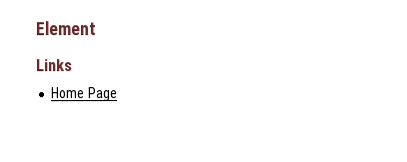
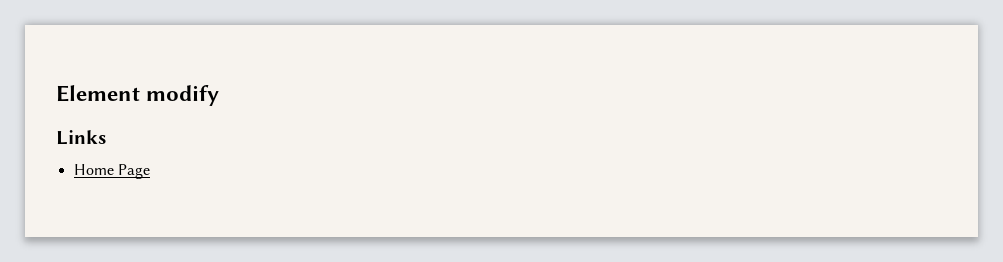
- Element
+ Element modify

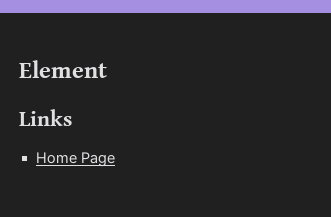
- Element modify
+ Element

